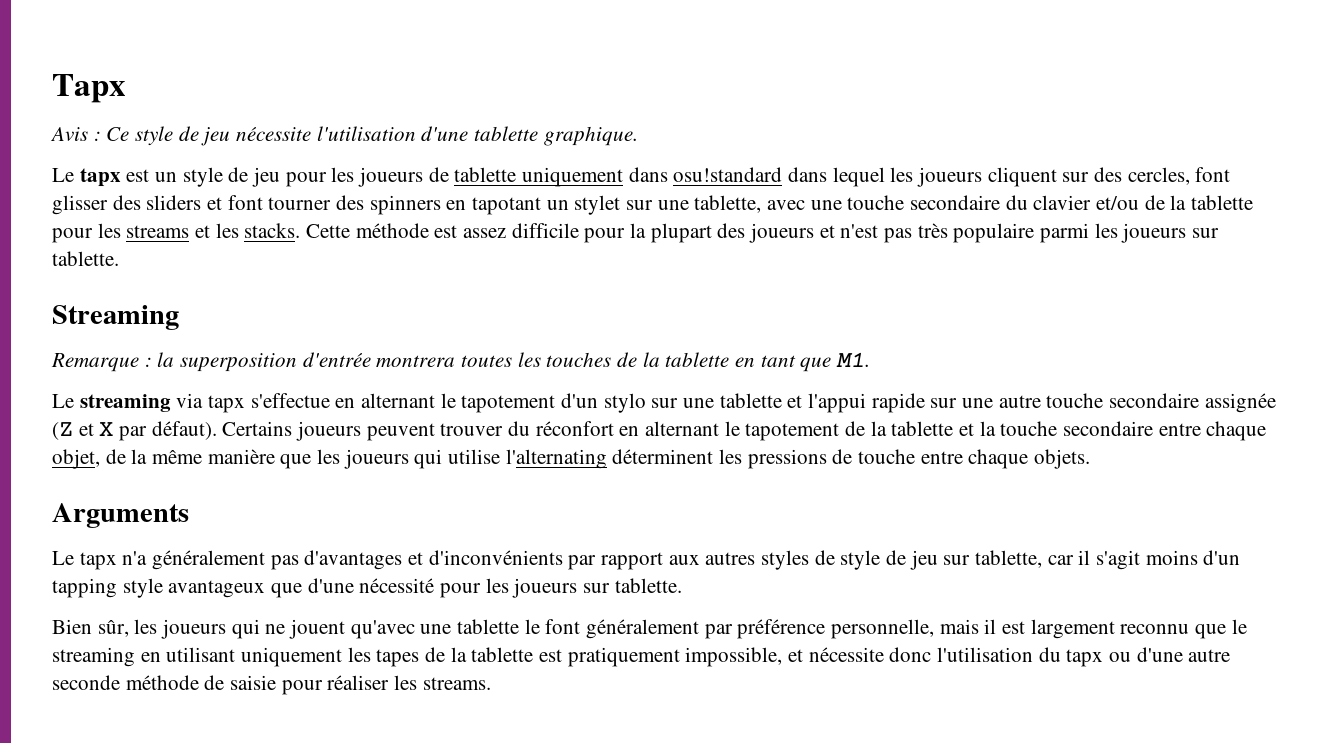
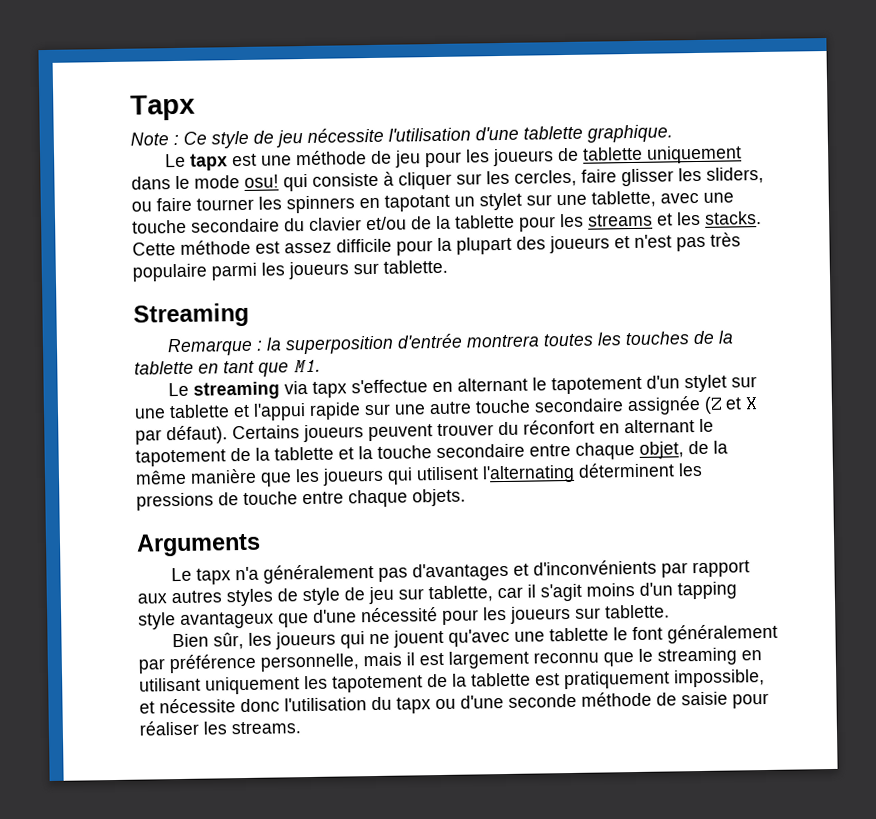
- Avis : Ce style de jeu nécessite l'utilisation d'une tablette graphique.
+ Note : Ce style de jeu nécessite l'utilisation d'une tablette graphique.
- Le tapx est un style de jeu pour les joueurs de tablette uniquement dans osu!standard dans lequel les joueurs cliquent sur des cercles, font glisser des sliders et font tourner des spinners en tapotant un stylet sur une tablette, avec une touche secondaire du clavier et/ou de la tablette pour les streams et les stacks.
+ Le tapx est une méthode de jeu pour les joueurs de tablette uniquement dans le mode osu! qui consiste à cliquer sur les cercles, faire glisser les sliders, ou faire tourner les spinners en tapotant un stylet sur une tablette, avec une touche secondaire du clavier et/ou de la tablette pour les streams et les stacks.
- Le streaming via tapx s'effectue en alternant le tapotement d'un stylo sur une tablette et l'appui rapide sur une autre touche secondaire assignée (Z et X par défaut).
+ Le streaming via tapx s'effectue en alternant le tapotement d'un stylet sur une tablette et l'appui rapide sur une autre touche secondaire assignée (Z et X par défaut).
- Certains joueurs peuvent trouver du réconfort en alternant le tapotement de la tablette et la touche secondaire entre chaque objet, de la même manière que les joueurs qui utilise l'alternating déterminent les pressions de touche entre chaque objets.
+ Certains joueurs peuvent trouver du réconfort en alternant le tapotement de la tablette et la touche secondaire entre chaque objet, de la même manière que les joueurs qui utilisent l'alternating déterminent les pressions de touche entre chaque objets.
- Bien sûr, les joueurs qui ne jouent qu'avec une tablette le font généralement par préférence personnelle, mais il est largement reconnu que le streaming en utilisant uniquement les tapes de la tablette est pratiquement impossible, et nécessite donc l'utilisation du tapx ou d'une autre seconde méthode de saisie pour réaliser les streams.
+ Bien sûr, les joueurs qui ne jouent qu'avec une tablette le font généralement par préférence personnelle, mais il est largement reconnu que le streaming en utilisant uniquement les tapotement de la tablette est pratiquement impossible, et nécessite donc l'utilisation du tapx ou d'une seconde méthode de saisie pour réaliser les streams.

